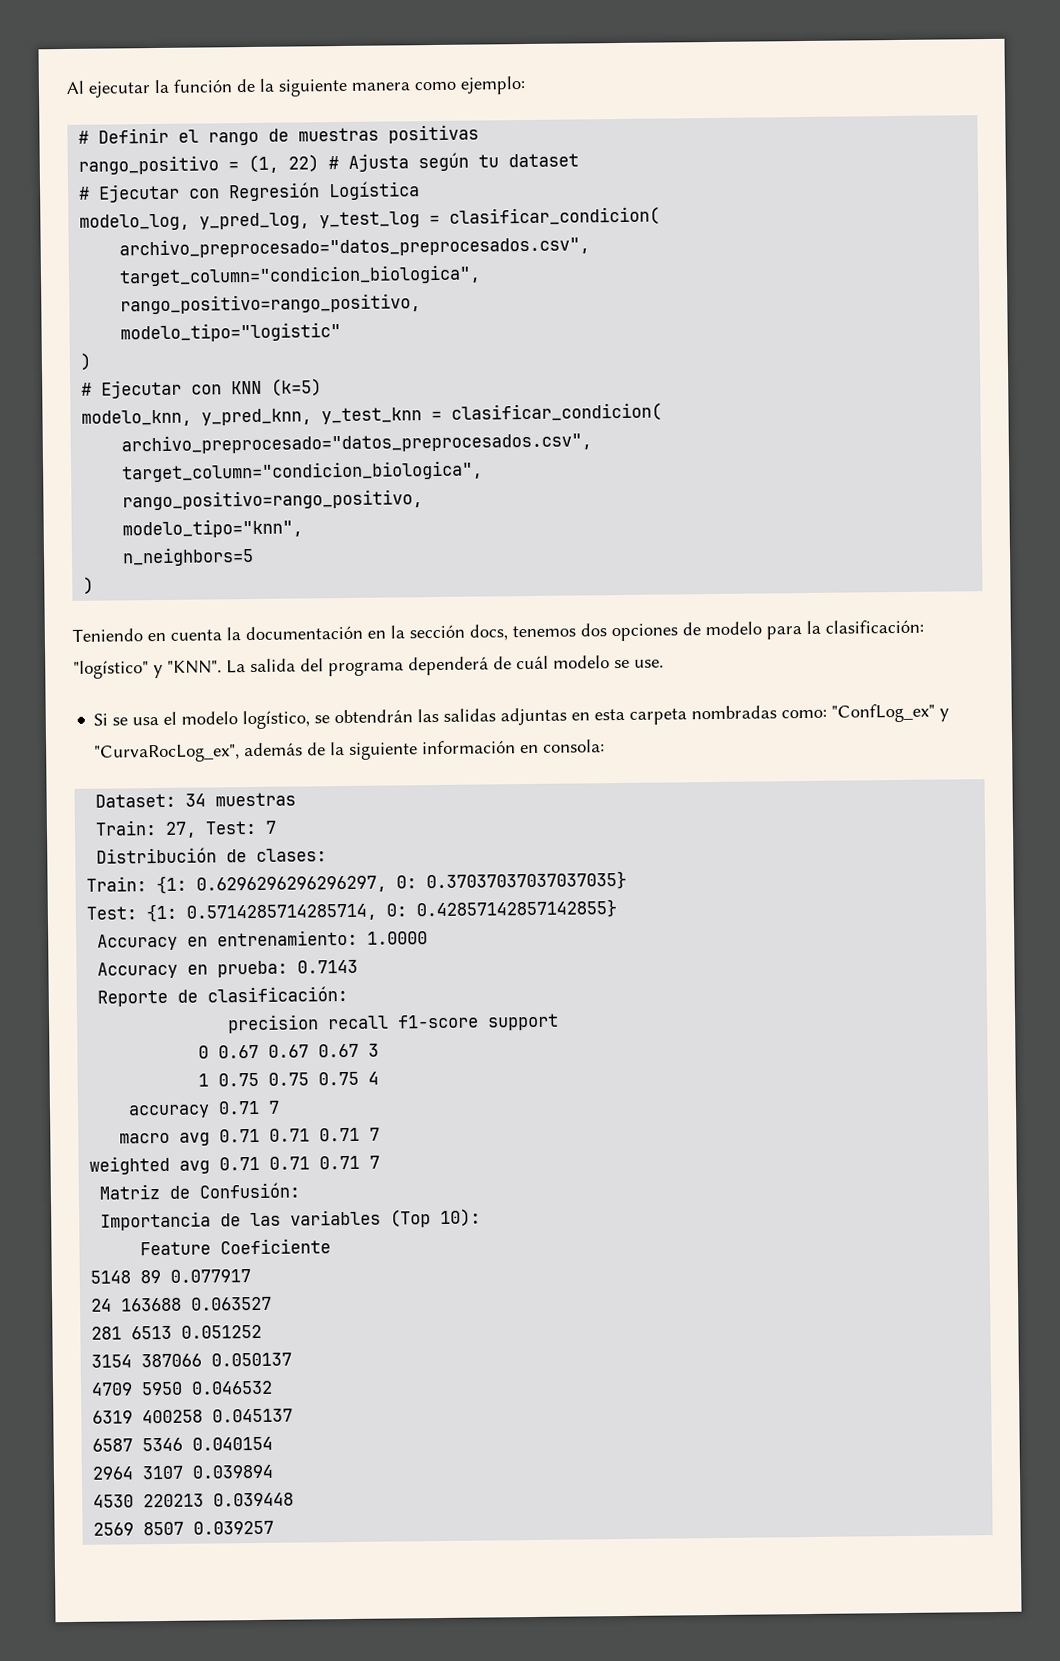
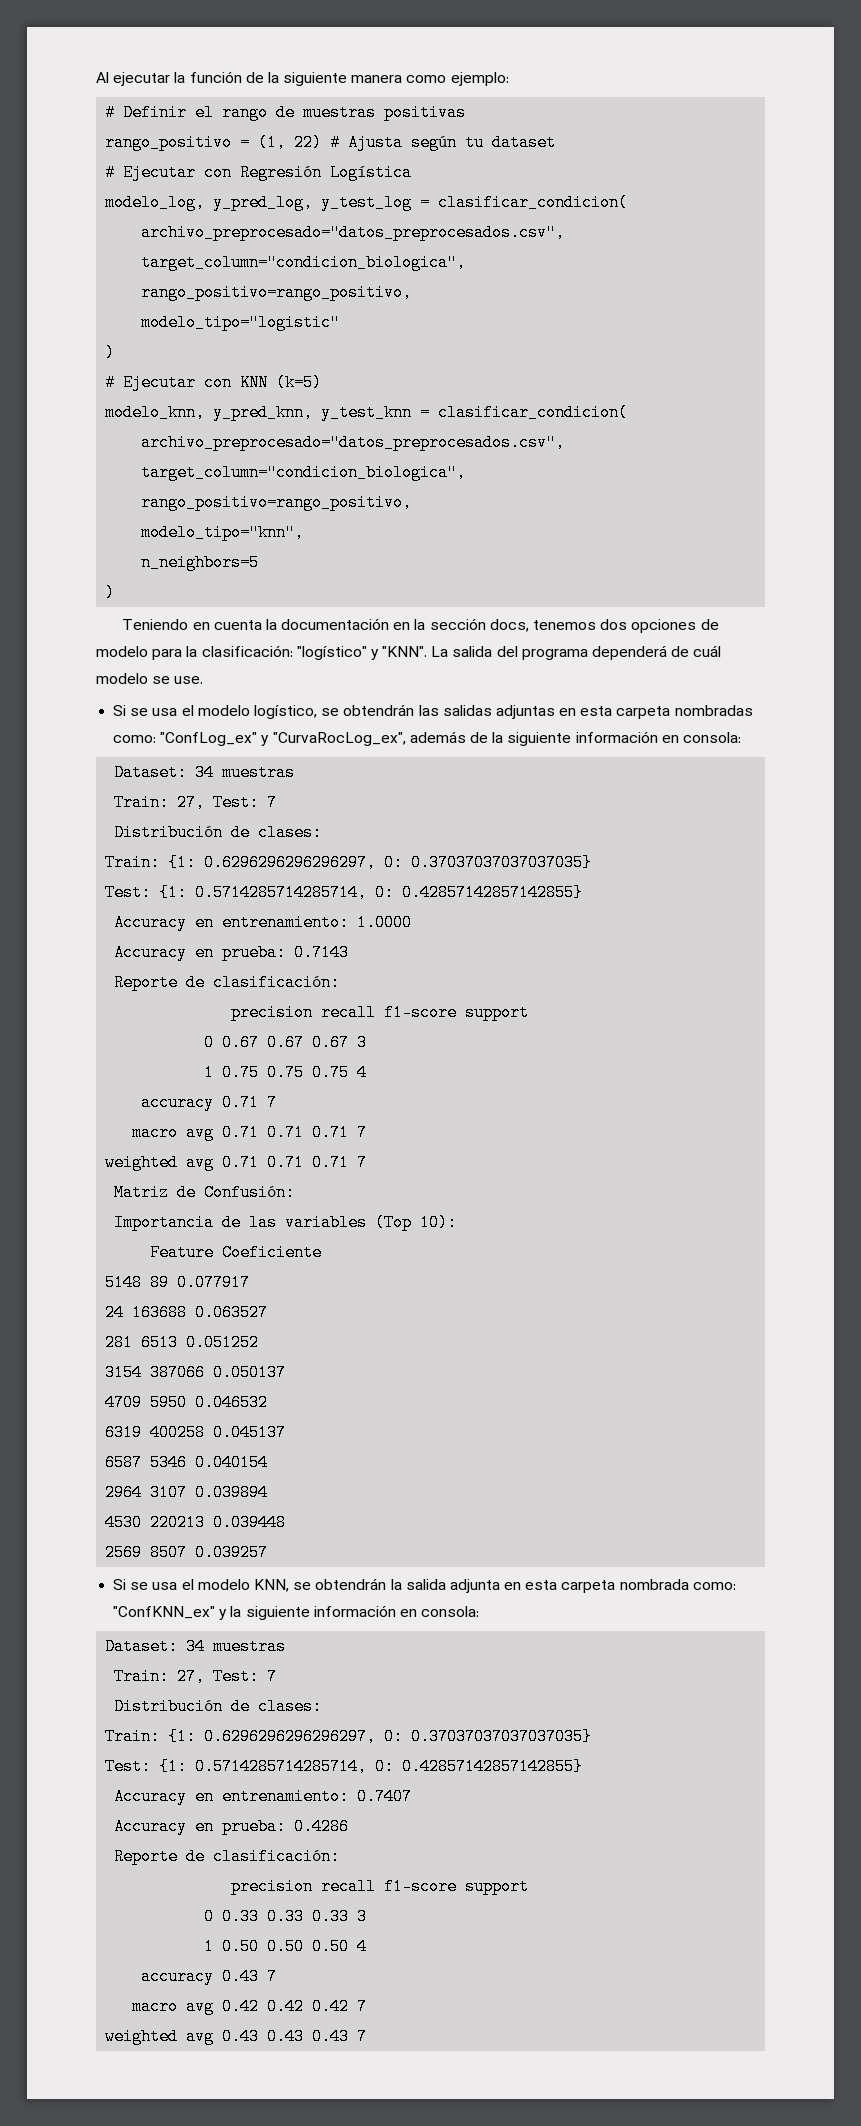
+ Si se usa el modelo KNN, se obtendrán la salida adjunta en esta carpeta nombrada como: "ConfKNN_ex" y la siguiente información en consola:
+ Dataset: 34 muestras
+ Train: 27, Test: 7
+ Distribución de clases:
+ Train: {1: 0.6296296296296297, 0: 0.37037037037037035}
+ Test: {1: 0.5714285714285714, 0: 0.42857142857142855}
+ Accuracy en entrenamiento: 0.7407
+ Accuracy en prueba: 0.4286
+ Reporte de clasificación:
+ precision recall f1-score support
+ 0 0.33 0.33 0.33 3
+ 1 0.50 0.50 0.50 4
+ accuracy 0.43 7
+ macro avg 0.42 0.42 0.42 7
+ weighted avg 0.43 0.43 0.43 7

